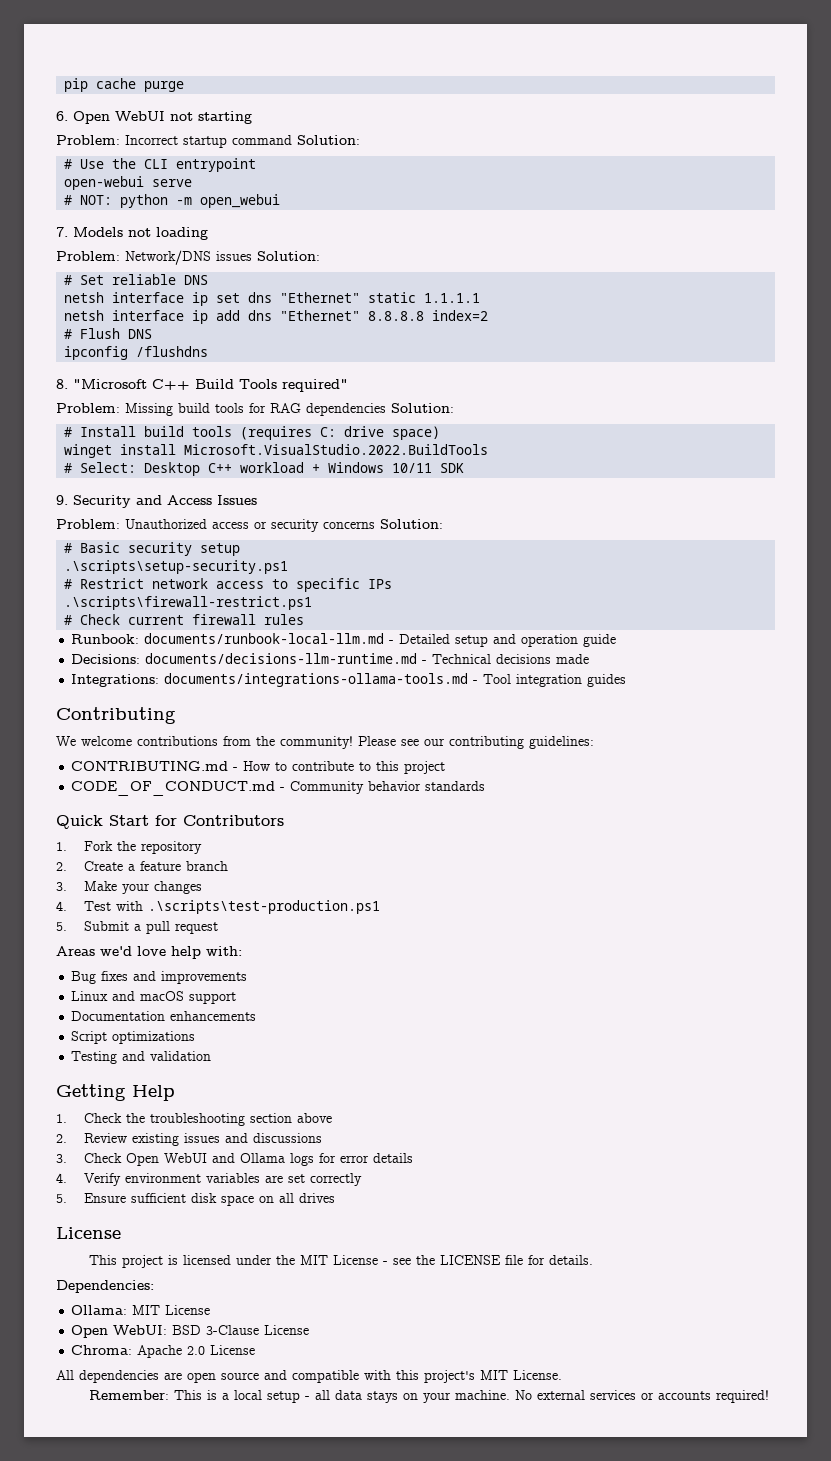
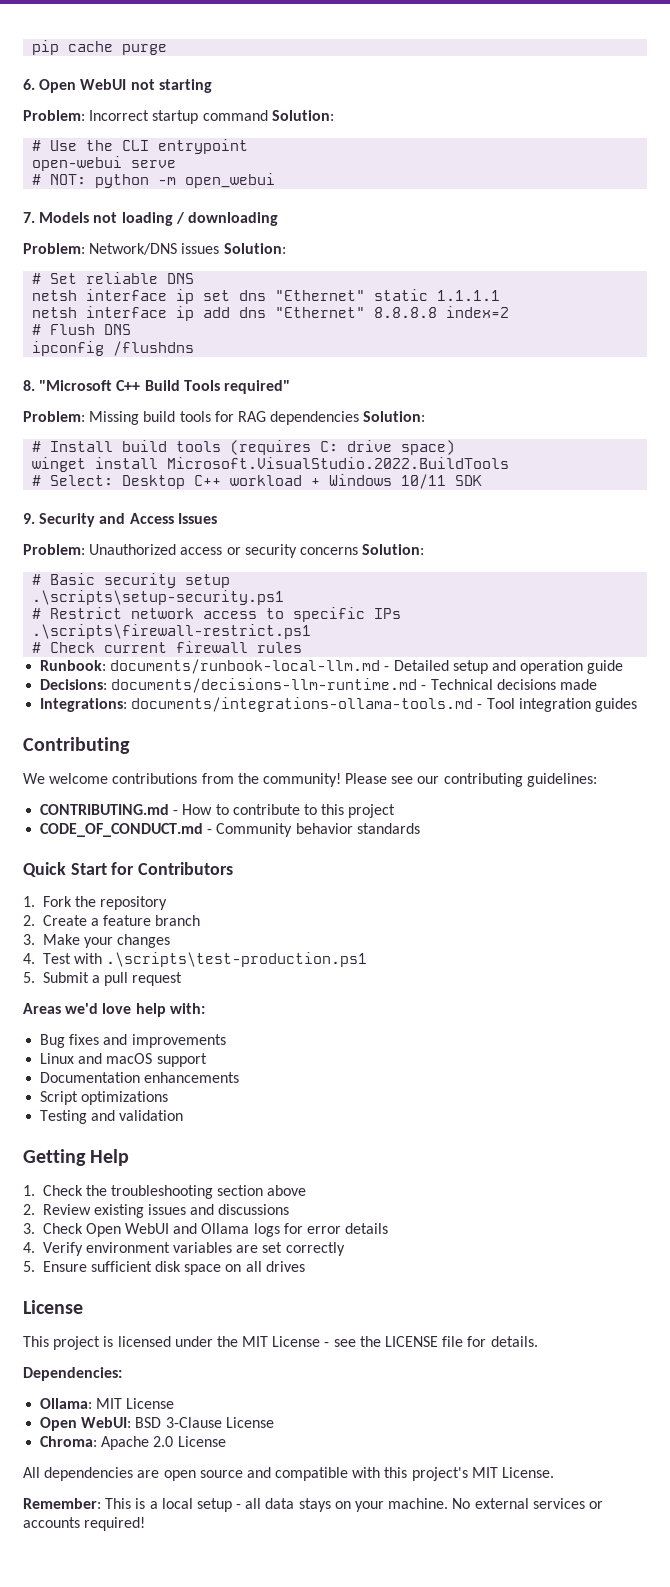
- 7. Models not loading
+ 7. Models not loading / downloading

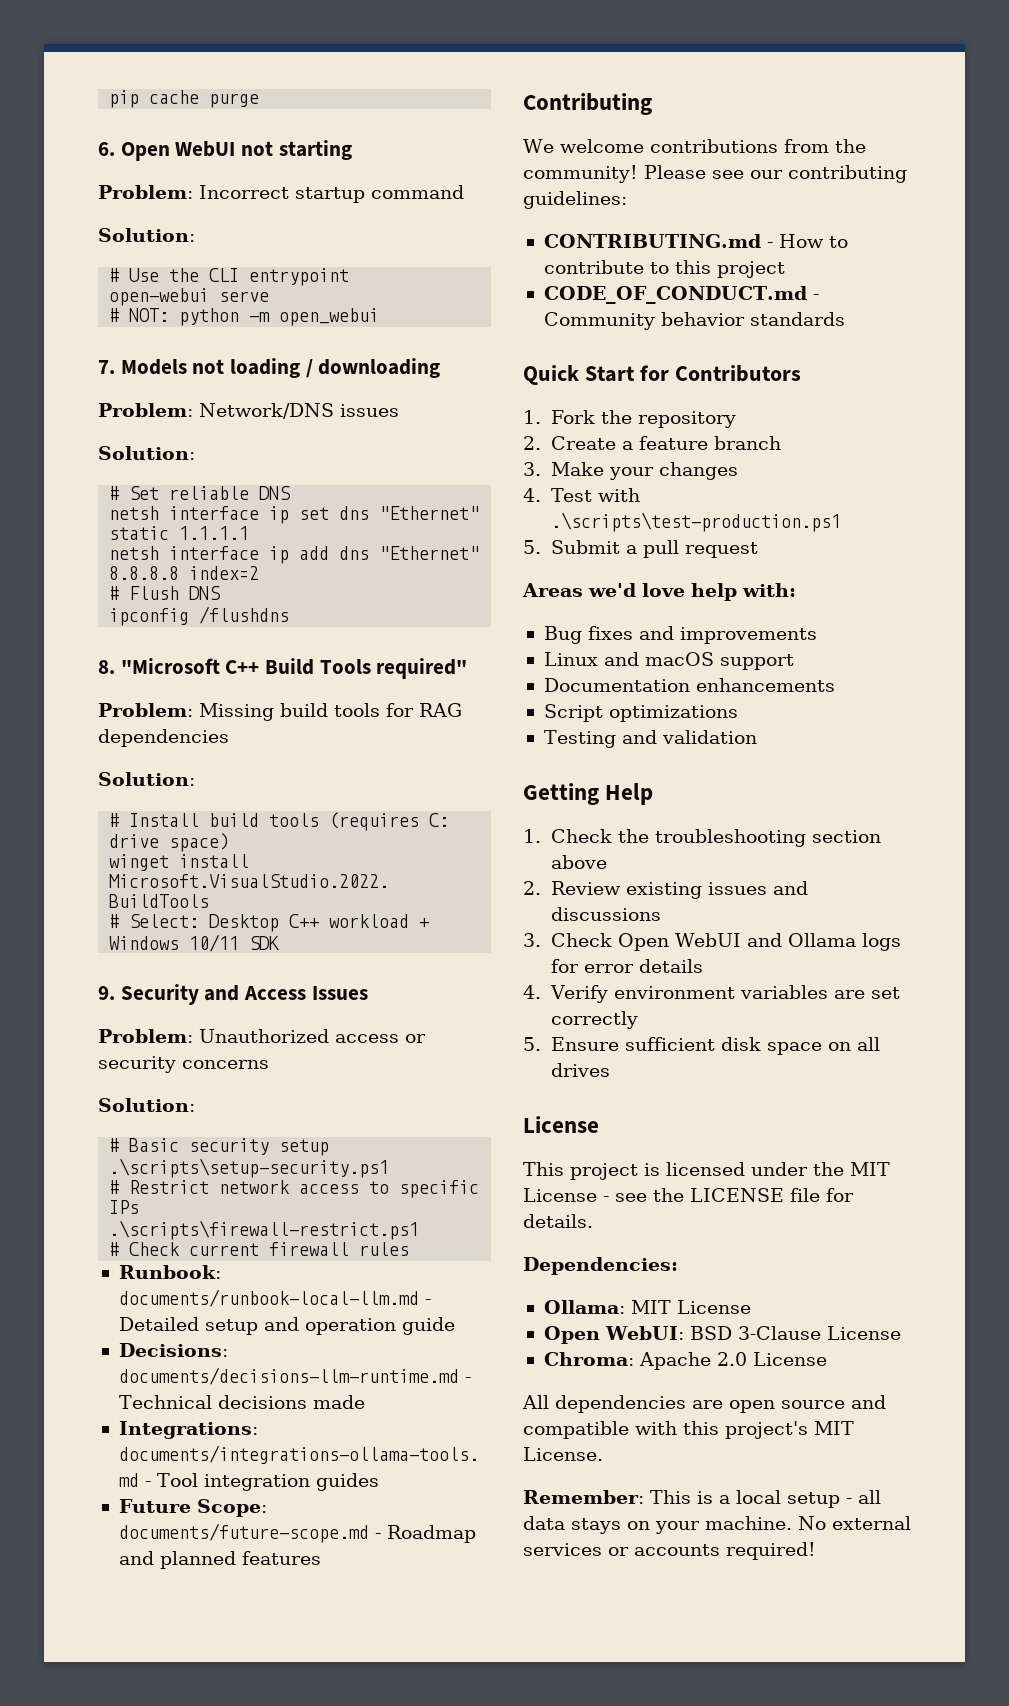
- Problem: Incorrect startup command Solution:
+ Problem: Incorrect startup command
+ Solution:
- Problem: Network/DNS issues Solution:
+ Problem: Network/DNS issues
+ Solution:
- Problem: Missing build tools for RAG dependencies Solution:
+ Problem: Missing build tools for RAG dependencies
+ Solution:
- Problem: Unauthorized access or security concerns Solution:
+ Problem: Unauthorized access or security concerns
+ Solution:
+ Future Scope: documents/future-scope.md - Roadmap and planned features

